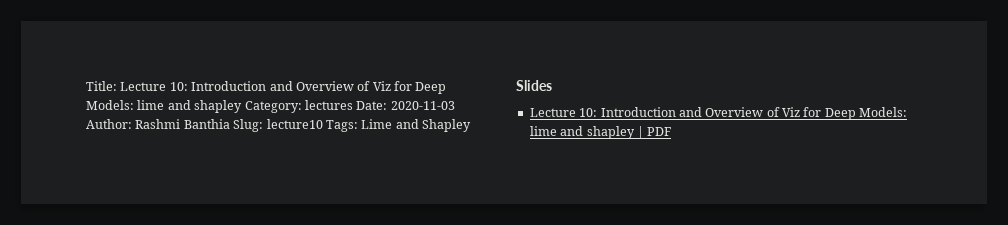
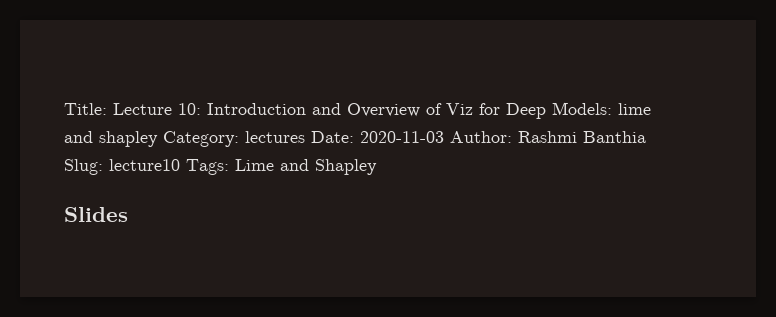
- Lecture 10: Introduction and Overview of Viz for Deep Models: lime and shapley | PDF

